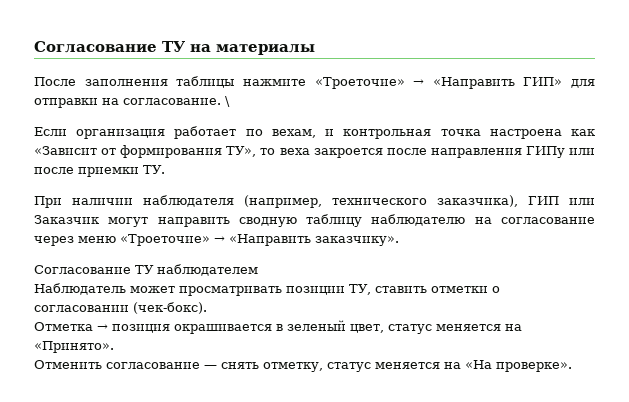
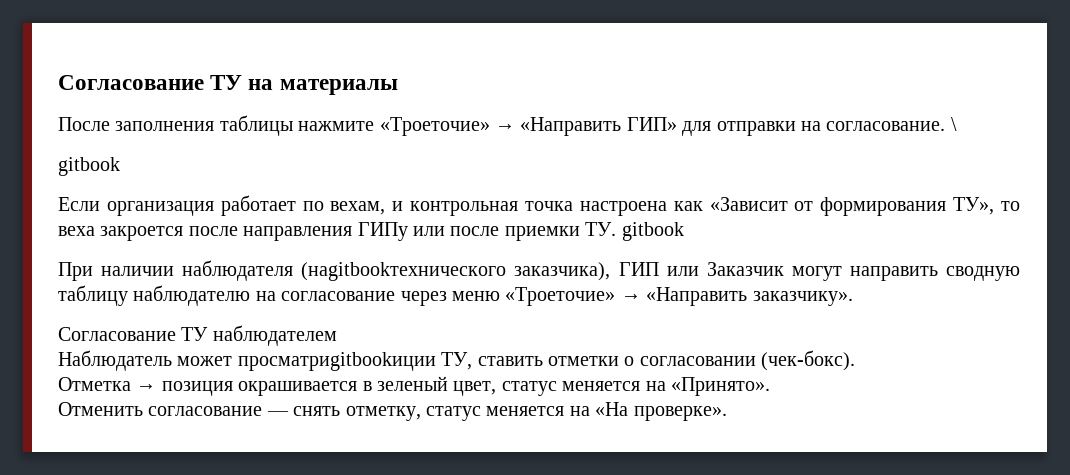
  \
+ gitbook
- Если организация работает по вехам, и контрольная точка настроена как «Зависит от формирования ТУ», то веха закроется после направления ГИПу или после приемки ТУ.
+ Если организация работает по вехам, и контрольная точка настроена как «Зависит от формирования ТУ», то веха закроется после направления ГИПу или после приемки ТУ. gitbook
- При наличии наблюдателя (например, технического заказчика), ГИП или Заказчик могут направить сводную таблицу наблюдателю на согласование через меню «Троеточие» → «Направить заказчику».
+ При наличии наблюдателя (наgitbookтехнического заказчика), ГИП или Заказчик могут направить сводную таблицу наблюдателю на согласование через меню «Троеточие» → «Направить заказчику».
- Наблюдатель может просматривать позиции ТУ, ставить отметки о согласовании (чек-бокс).
+ Наблюдатель может просматриgitbookиции ТУ, ставить отметки о согласовании (чек-бокс).

